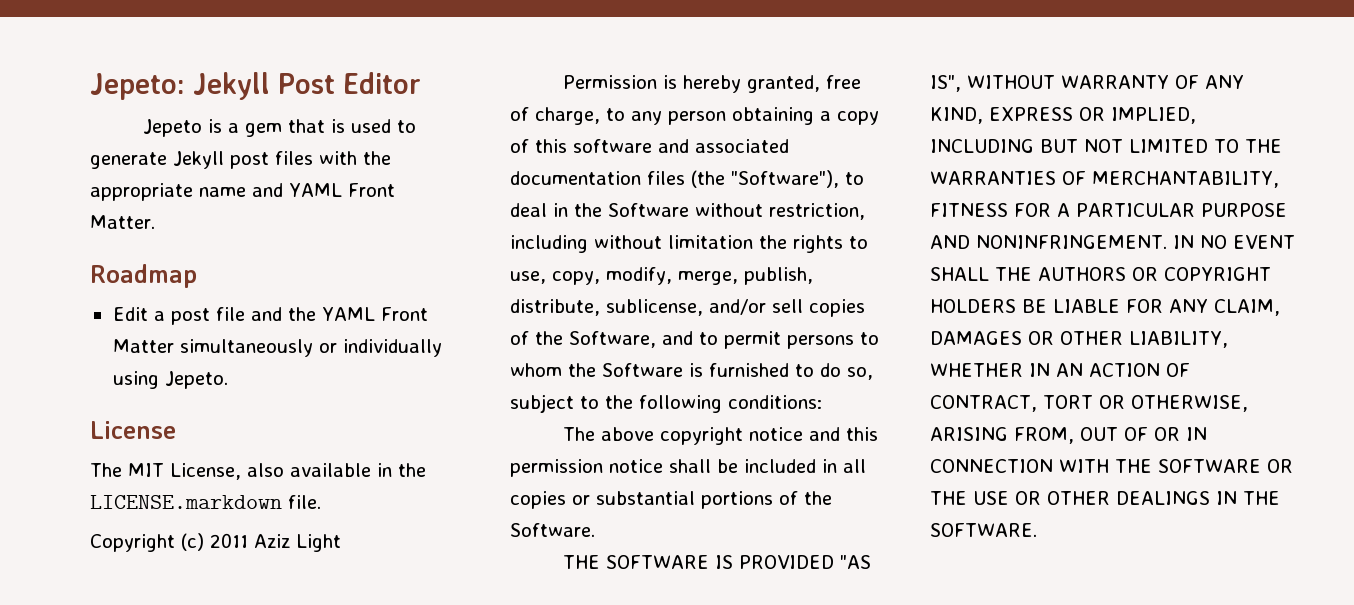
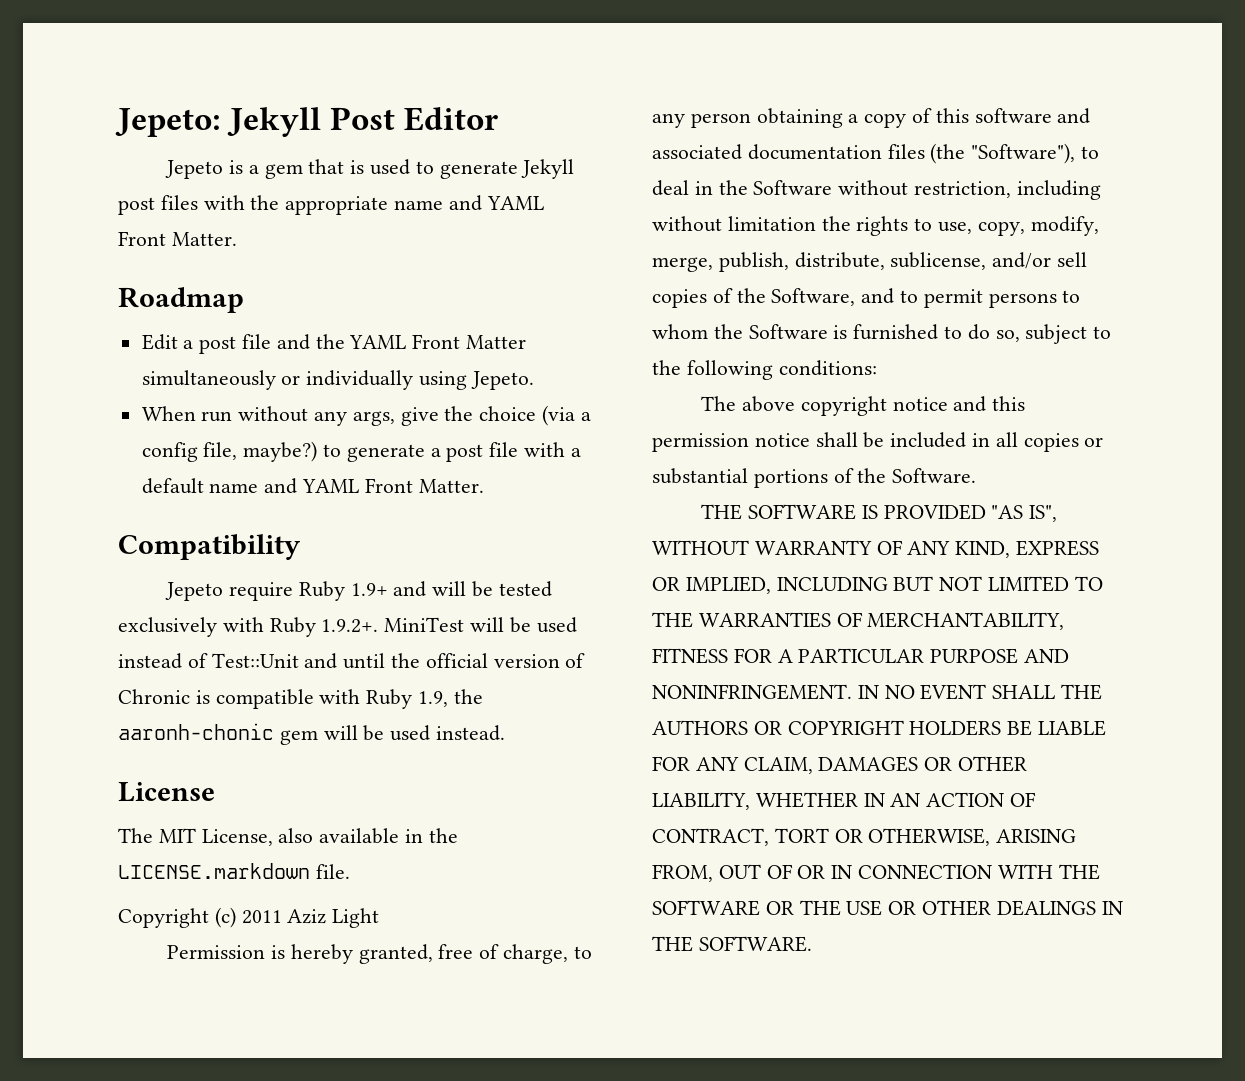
+ When run without any args, give the choice (via a config file, maybe?) to generate a post file with a default name and YAML Front Matter.
+ Compatibility
+ Jepeto require Ruby 1.9+ and will be tested exclusively with Ruby 1.9.2+. MiniTest will be used instead of Test::Unit and until the official version of Chronic is compatible with Ruby 1.9, the aaronh-chonic gem will be used instead.

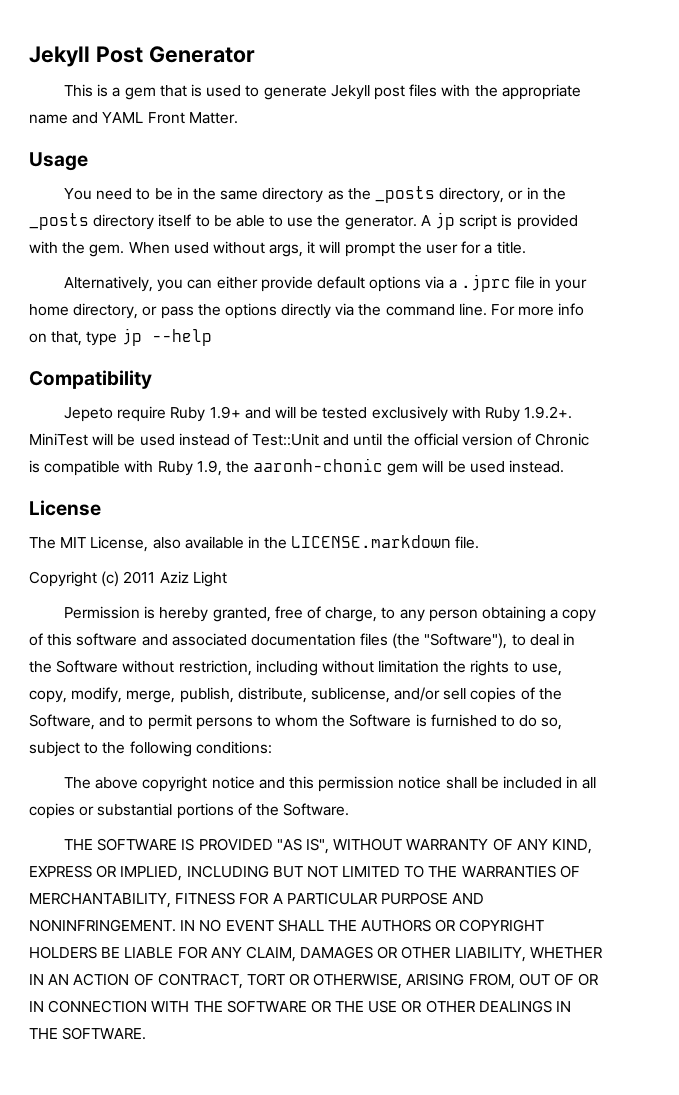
- Jepeto: Jekyll Post Editor
- Jepeto is a gem that is used to generate Jekyll post files with the appropriate name and YAML Front Matter.
+ Jekyll Post Generator
+ This is a gem that is used to generate Jekyll post files with the appropriate name and YAML Front Matter.
- Roadmap
- Edit a post file and the YAML Front Matter simultaneously or individually using Jepeto.
- When run without any args, give the choice (via a config file, maybe?) to generate a post file with a default name and YAML Front Matter.
+ Usage
+ You need to be in the same directory as the _posts directory, or in the _posts directory itself to be able to use the generator. A jp script is provided with the gem. When used without args, it will prompt the user for a title.
+ Alternatively, you can either provide default options via a .jprc file in your home directory, or pass the options directly via the command line. For more info on that, type jp --help

